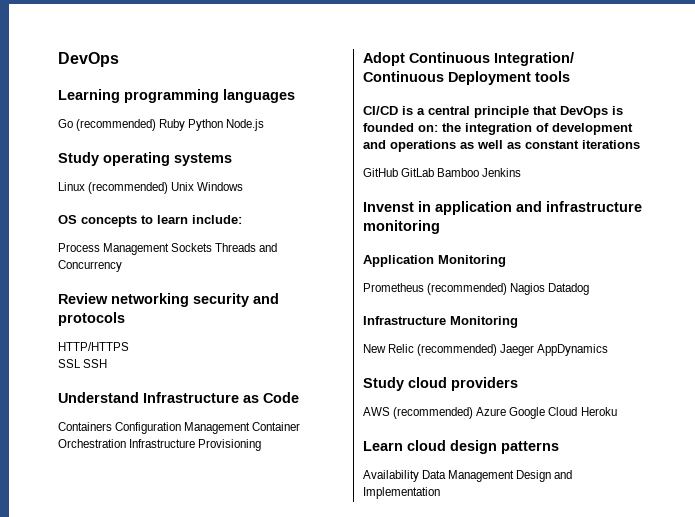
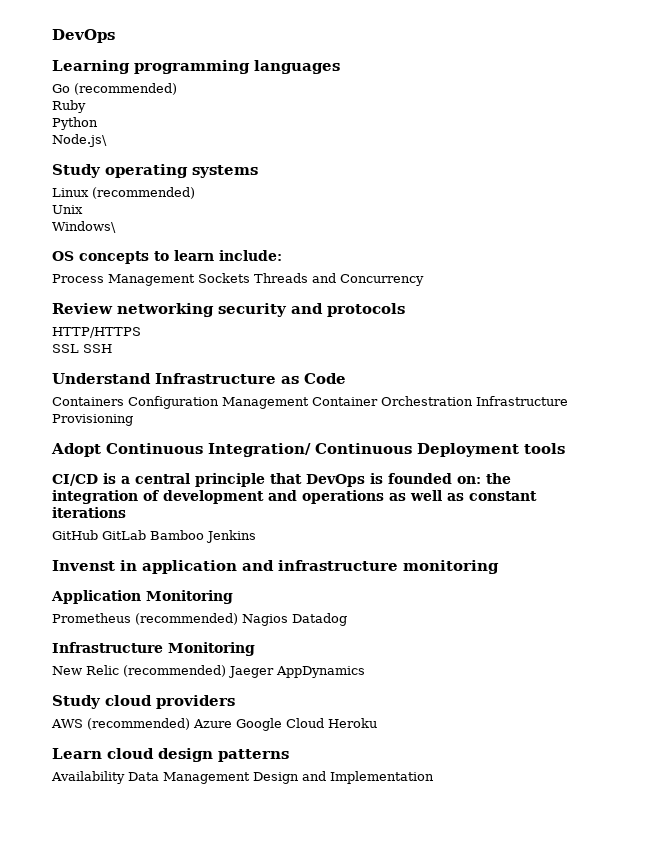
- Go (recommended) Ruby Python Node.js
+ Go (recommended)
+ Ruby
+ Python
+ Node.js\
- Linux (recommended) Unix Windows
+ Linux (recommended)
+ Unix
+ Windows\

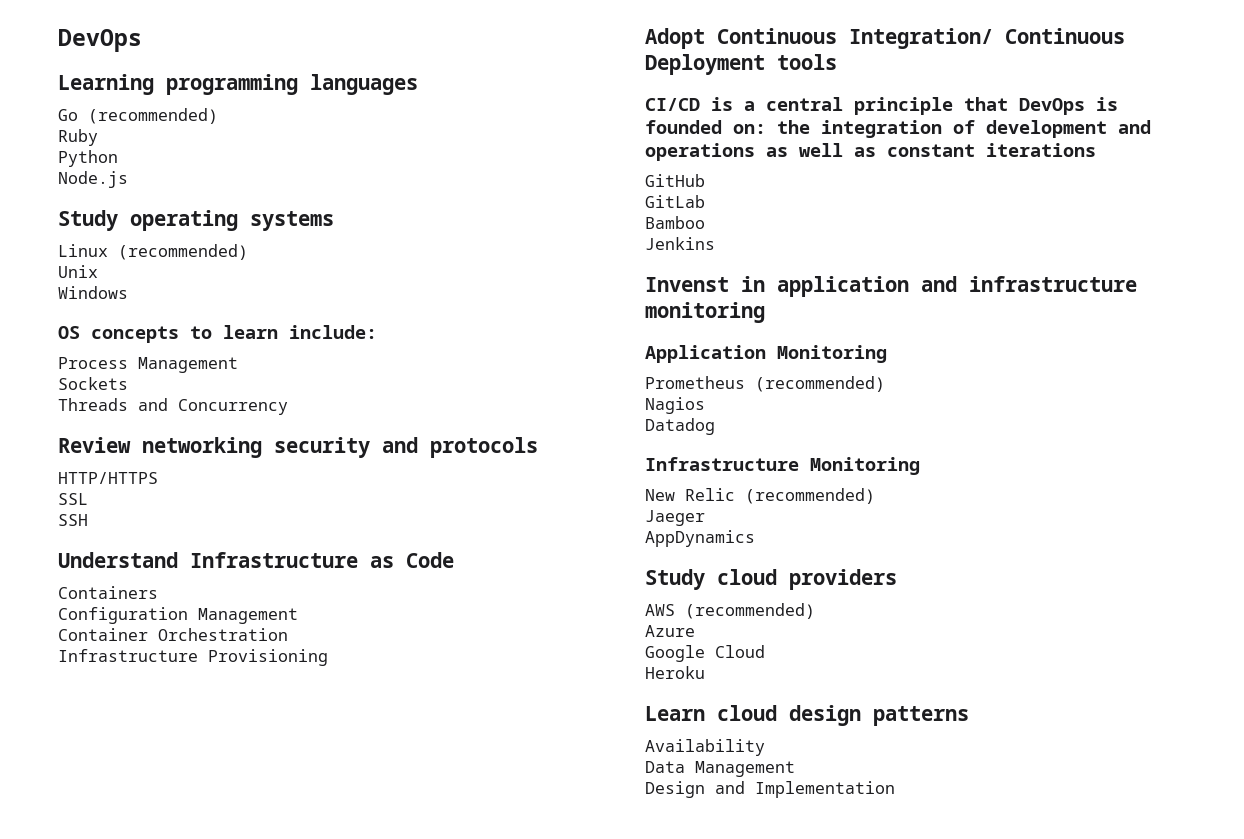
- Node.js\
+ Node.js
- Windows\
+ Windows
- Process Management Sockets Threads and Concurrency
+ Process Management
+ Sockets
+ Threads and Concurrency
- SSL SSH
+ SSL
+ SSH
- Containers Configuration Management Container Orchestration Infrastructure Provisioning
+ Containers
+ Configuration Management
+ Container Orchestration
+ Infrastructure Provisioning
- GitHub GitLab Bamboo Jenkins
+ GitHub
+ GitLab
+ Bamboo
+ Jenkins
- Prometheus (recommended) Nagios Datadog
+ Prometheus (recommended)
+ Nagios
+ Datadog
- New Relic (recommended) Jaeger AppDynamics
+ New Relic (recommended)
+ Jaeger
+ AppDynamics
- AWS (recommended) Azure Google Cloud Heroku
+ AWS (recommended)
+ Azure
+ Google Cloud
+ Heroku
- Availability Data Management Design and Implementation
+ Availability
+ Data Management
+ Design and Implementation

